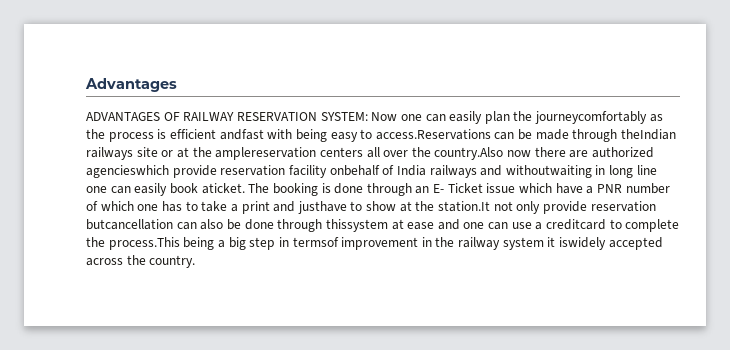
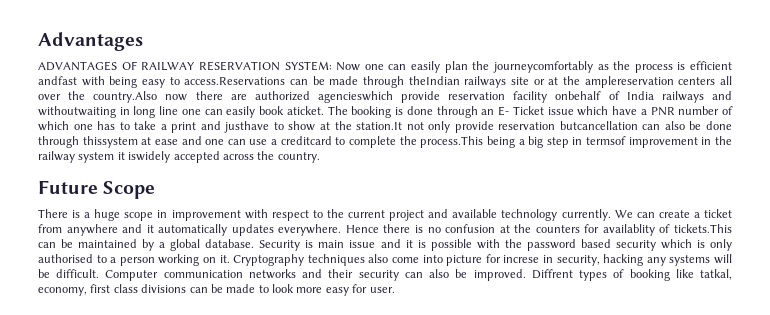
+ Future Scope
+ There is a huge scope in improvement with respect to the current project and available technology currently. We can create a ticket from anywhere and it automatically updates everywhere. Hence there is no confusion at the counters for availablity of tickets.This can be maintained by a global database. Security is main issue and it is possible with the password based security which is only authorised to a person working on it. Cryptography techniques also come into picture for increse in security, hacking any systems will be difficult. Computer communication networks and their security can also be improved. Diffrent types of booking like tatkal, economy, first class divisions can be made to look more easy for user.

